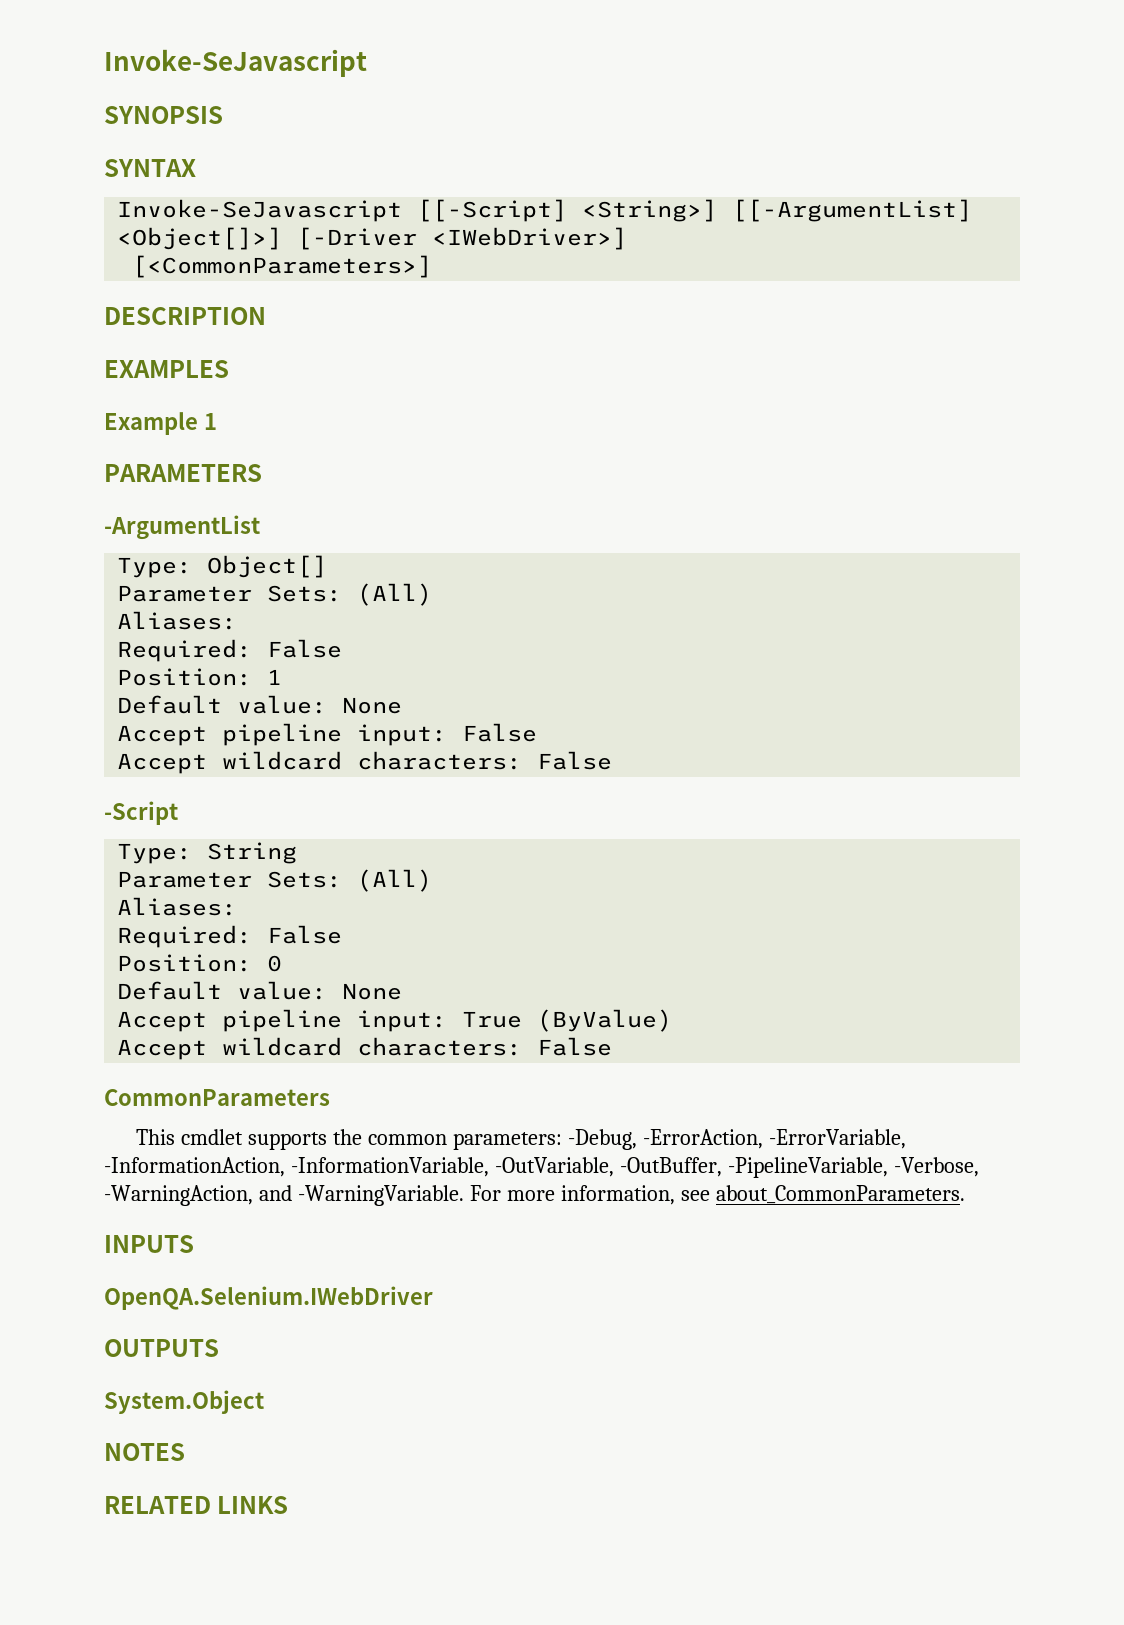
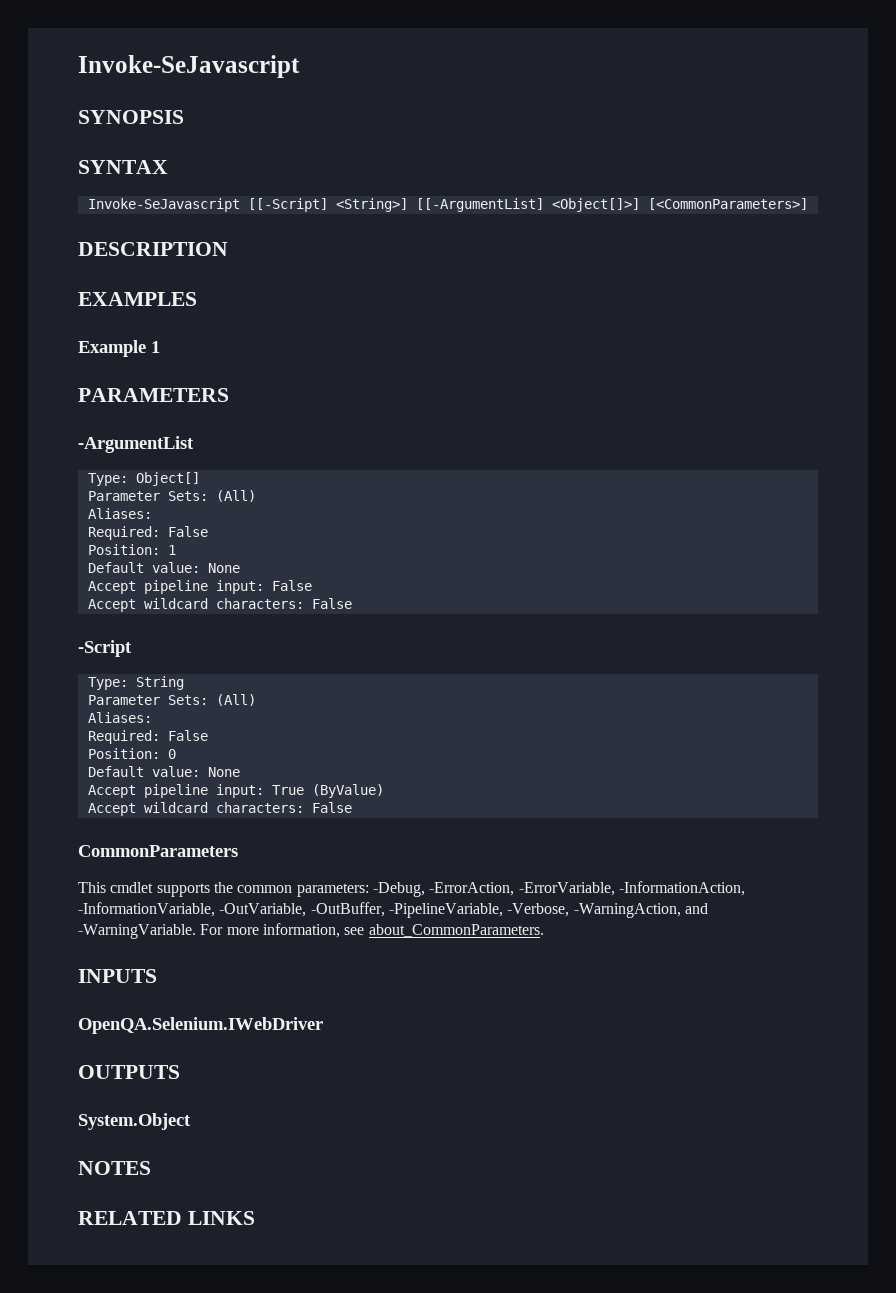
- Invoke-SeJavascript [[-Script] <String>] [[-ArgumentList] <Object[]>] [-Driver <IWebDriver>]
- [<CommonParameters>]
+ Invoke-SeJavascript [[-Script] <String>] [[-ArgumentList] <Object[]>] [<CommonParameters>]

